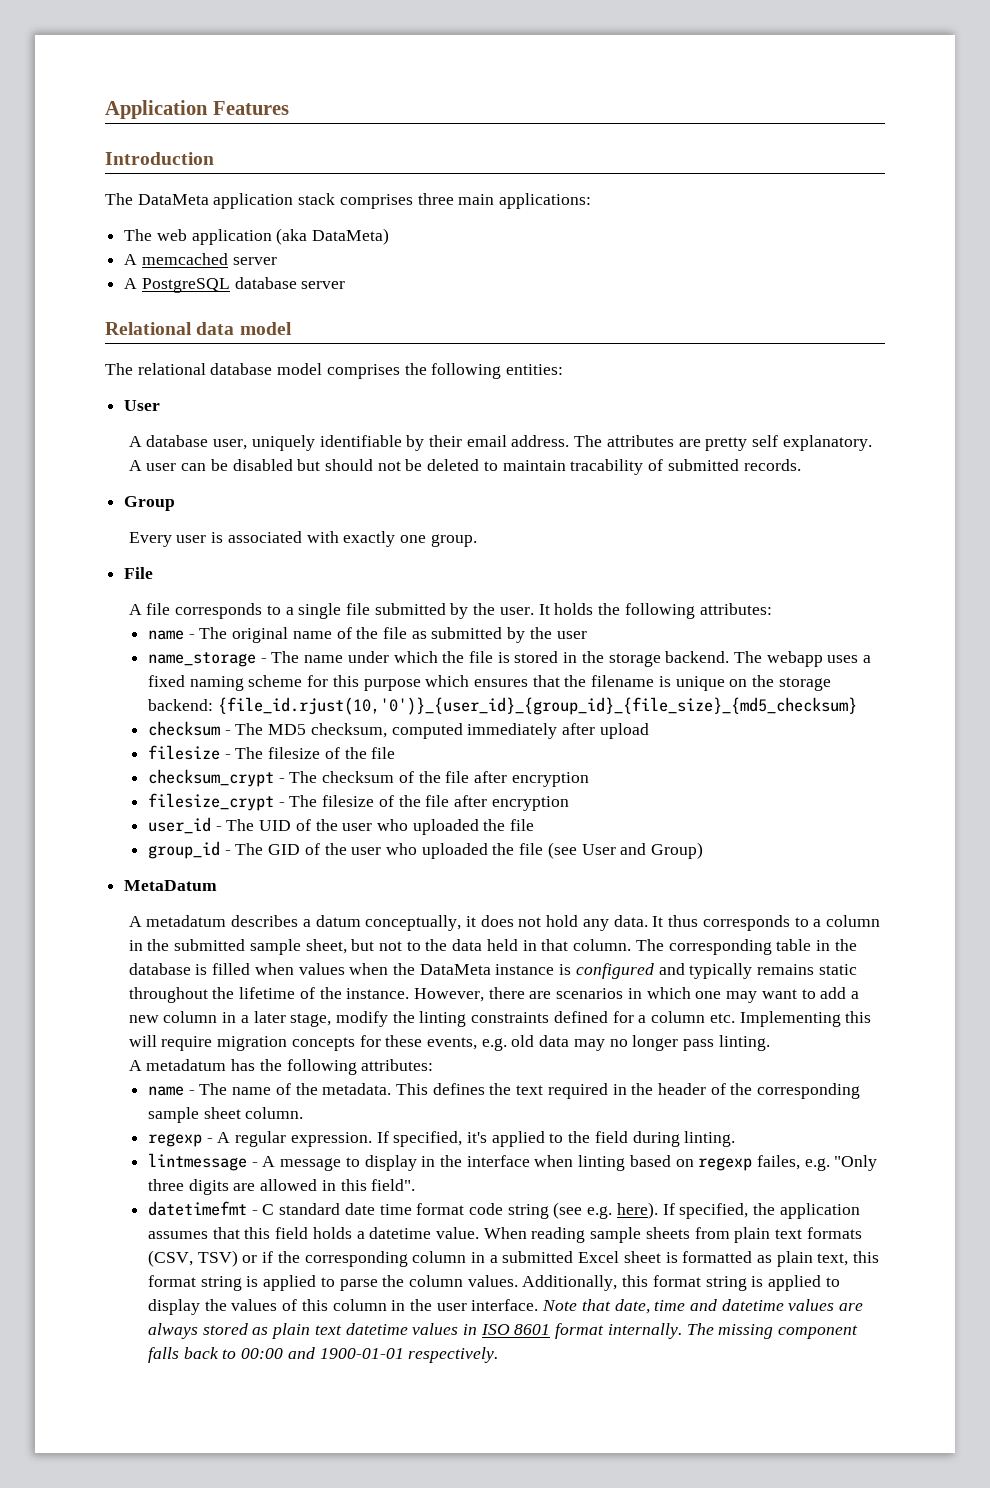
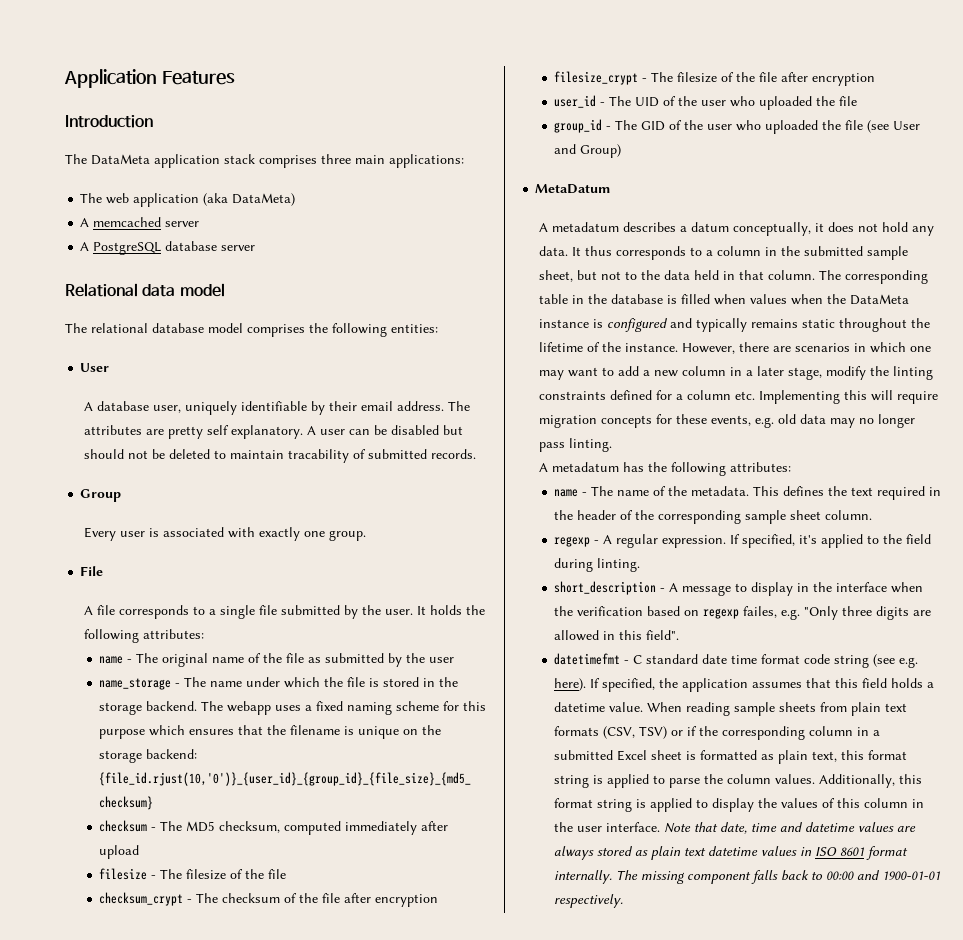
- lintmessage - A message to display in the interface when linting based on regexp failes, e.g. "Only three digits are allowed in this field".
+ short_description - A message to display in the interface when the verification based on regexp failes, e.g. "Only three digits are allowed in this field".

